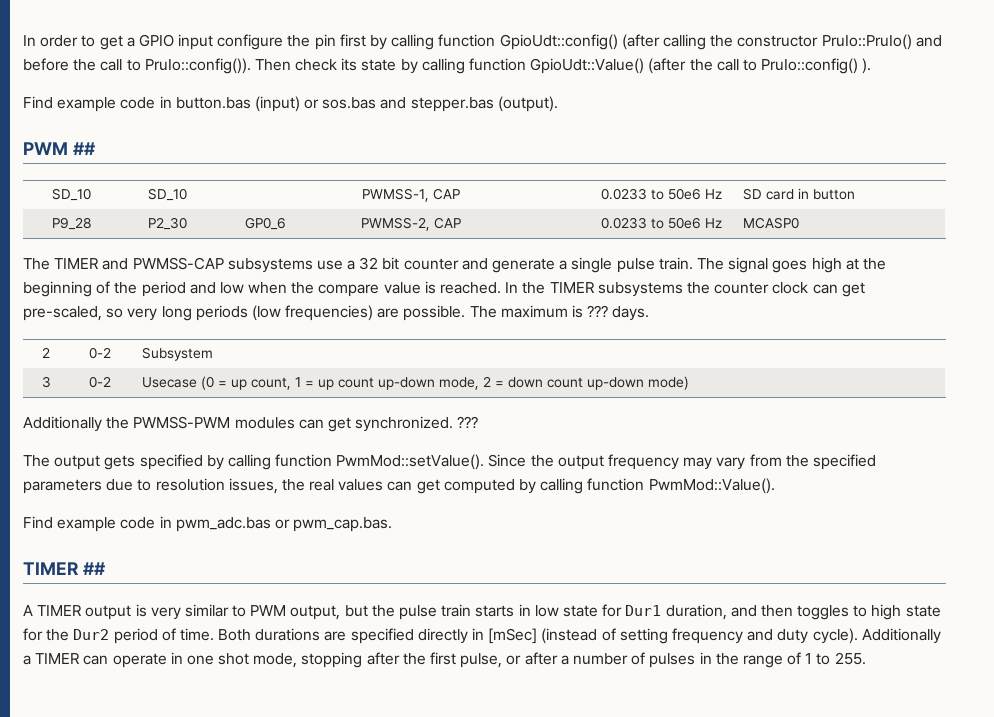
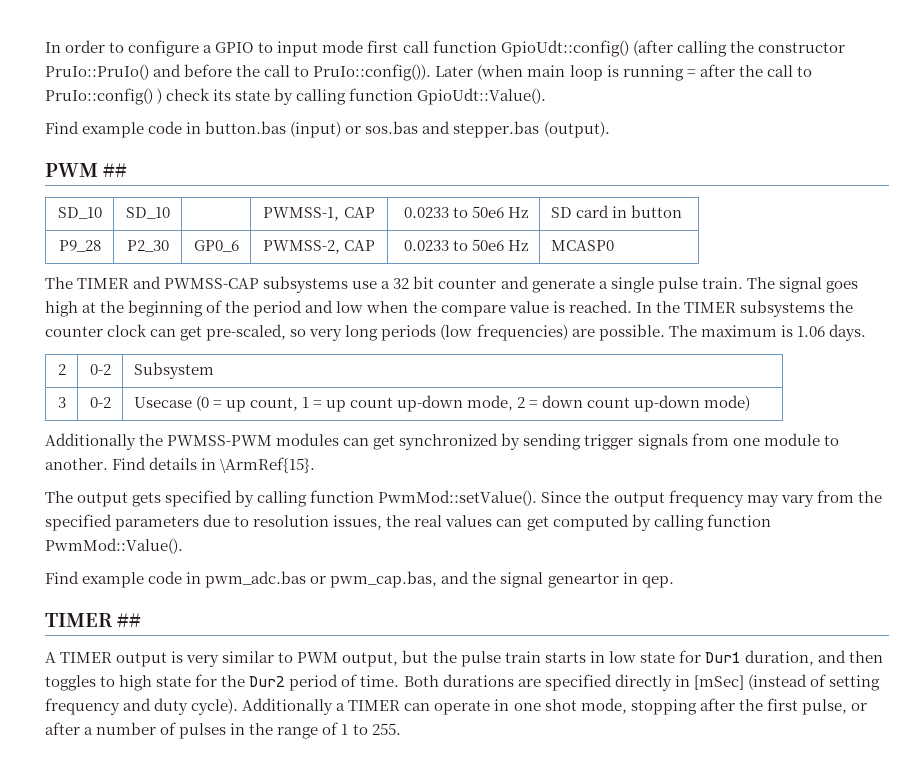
- In order to get a GPIO input configure the pin first by calling function GpioUdt::config() (after calling the constructor PruIo::PruIo() and before the call to PruIo::config()).
+ In order to configure a GPIO to input mode first call function GpioUdt::config() (after calling the constructor PruIo::PruIo() and before the call to PruIo::config()).
- Then check its state by calling function GpioUdt::Value() (after the call to PruIo::config() ).
+ Later (when main loop is running = after the call to PruIo::config() ) check its state by calling function GpioUdt::Value().
- The maximum is ??? days.
+ The maximum is 1.06 days.
- Additionally the PWMSS-PWM modules can get synchronized. ???
+ Additionally the PWMSS-PWM modules can get synchronized by sending trigger signals from one module to another. Find details in \ArmRef{15}.
- Find example code in pwm_adc.bas or pwm_cap.bas.
+ Find example code in pwm_adc.bas or pwm_cap.bas, and the signal geneartor in qep.

